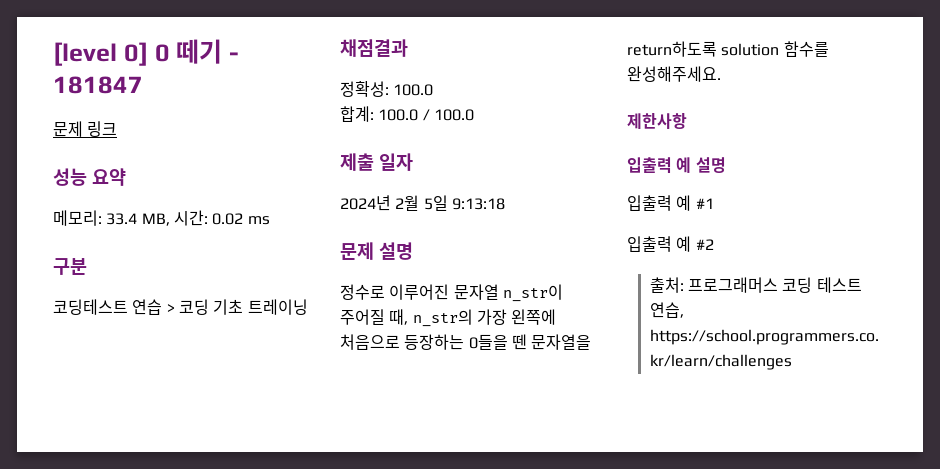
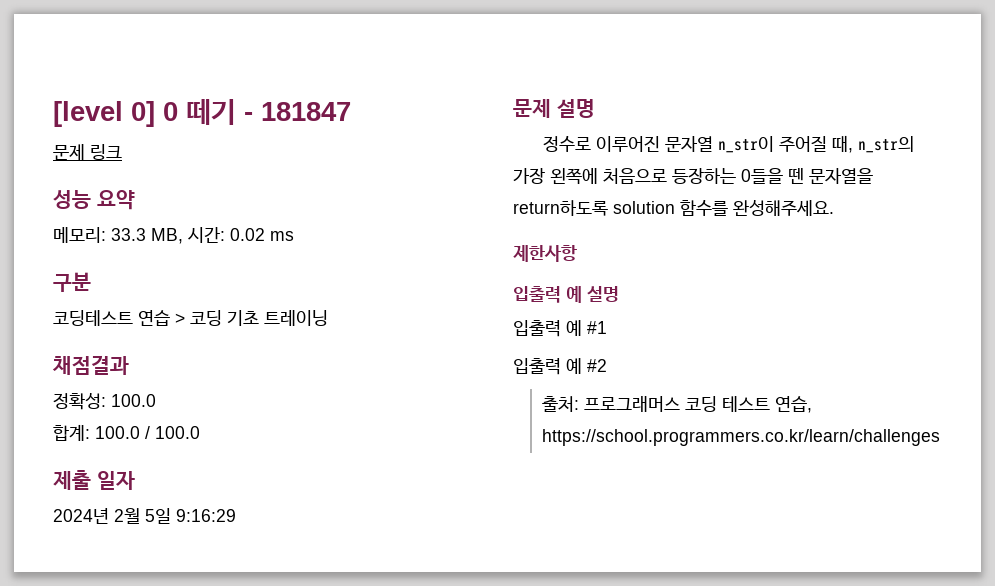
- 메모리: 33.4 MB, 시간: 0.02 ms
+ 메모리: 33.3 MB, 시간: 0.02 ms
- 2024년 2월 5일 9:13:18
+ 2024년 2월 5일 9:16:29

